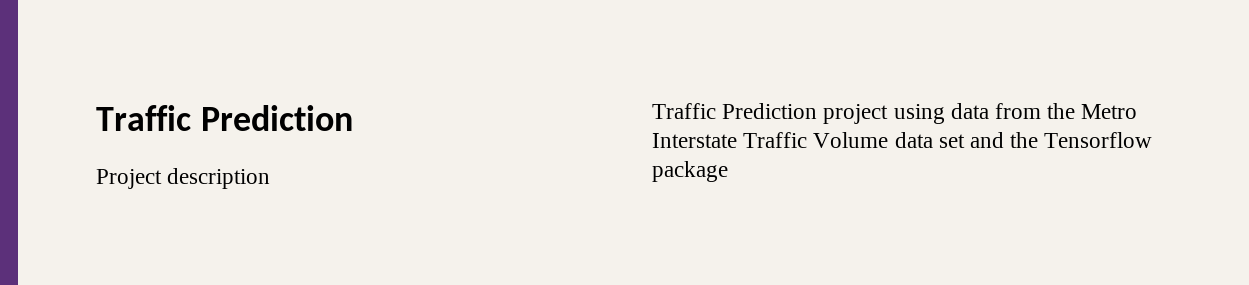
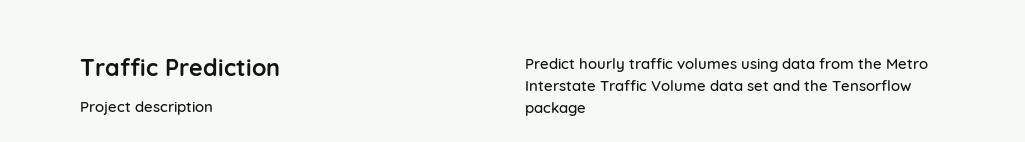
- Traffic Prediction project using data from the Metro Interstate Traffic Volume data set and the Tensorflow package
+ Predict hourly traffic volumes using data from the Metro Interstate Traffic Volume data set and the Tensorflow package

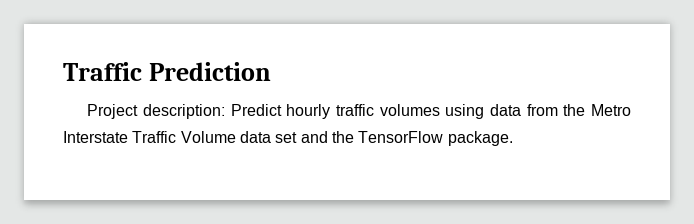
- Project description
- Predict hourly traffic volumes using data from the Metro Interstate Traffic Volume data set and the Tensorflow package
+ Project description: Predict hourly traffic volumes using data from the Metro Interstate Traffic Volume data set and the TensorFlow package.

